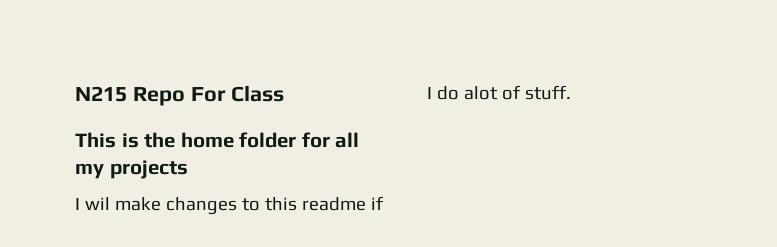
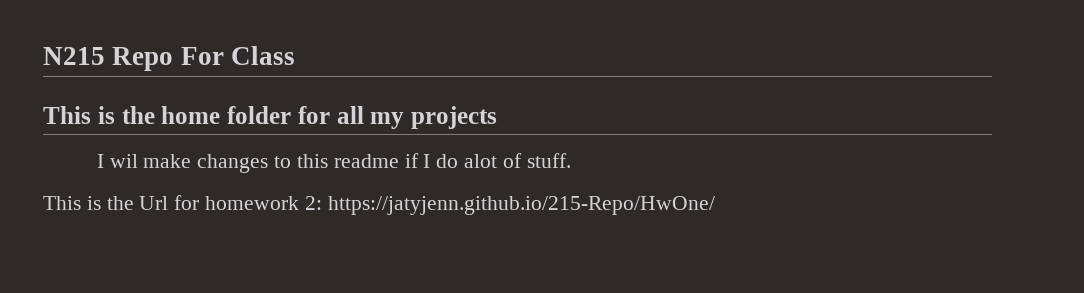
+ This is the Url for homework 2: https://jatyjenn.github.io/215-Repo/HwOne/

